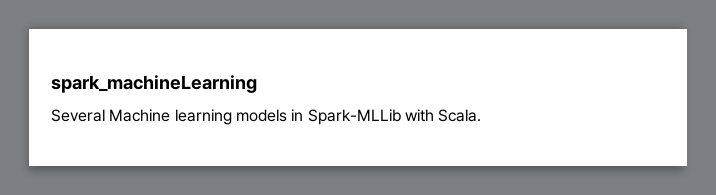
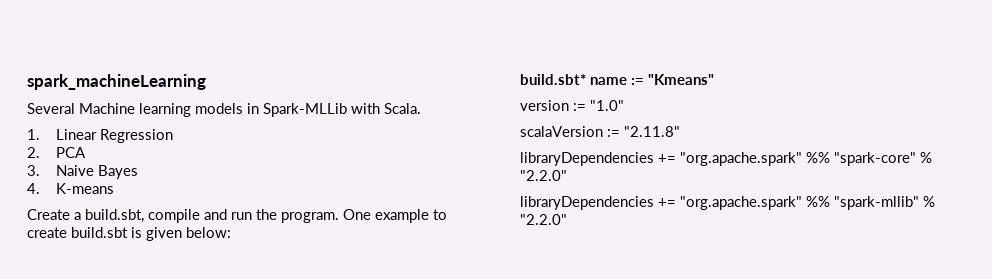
+ 1. Linear Regression
+ 2. PCA
+ 3. Naive Bayes
+ 4. K-means
+ Create a build.sbt, compile and run the program. One example to create build.sbt is given below:
+ build.sbt* name := "Kmeans"
+ version := "1.0"
+ scalaVersion := "2.11.8"
+ libraryDependencies += "org.apache.spark" %% "spark-core" % "2.2.0"
+ libraryDependencies += "org.apache.spark" %% "spark-mllib" % "2.2.0"

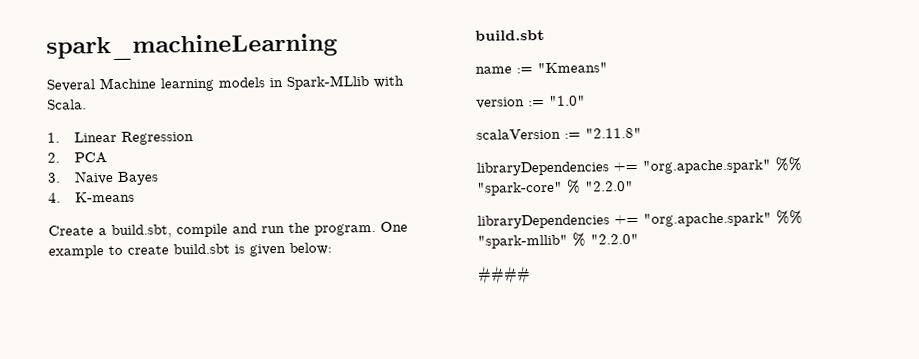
- Several Machine learning models in Spark-MLLib with Scala.
+ Several Machine learning models in Spark-MLlib with Scala.
  One example to create build.sbt is given below:
- build.sbt* name := "Kmeans"
+ build.sbt
+ name := "Kmeans"
+ ####

